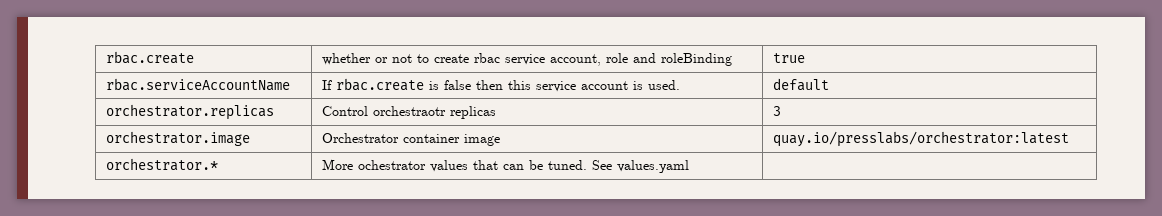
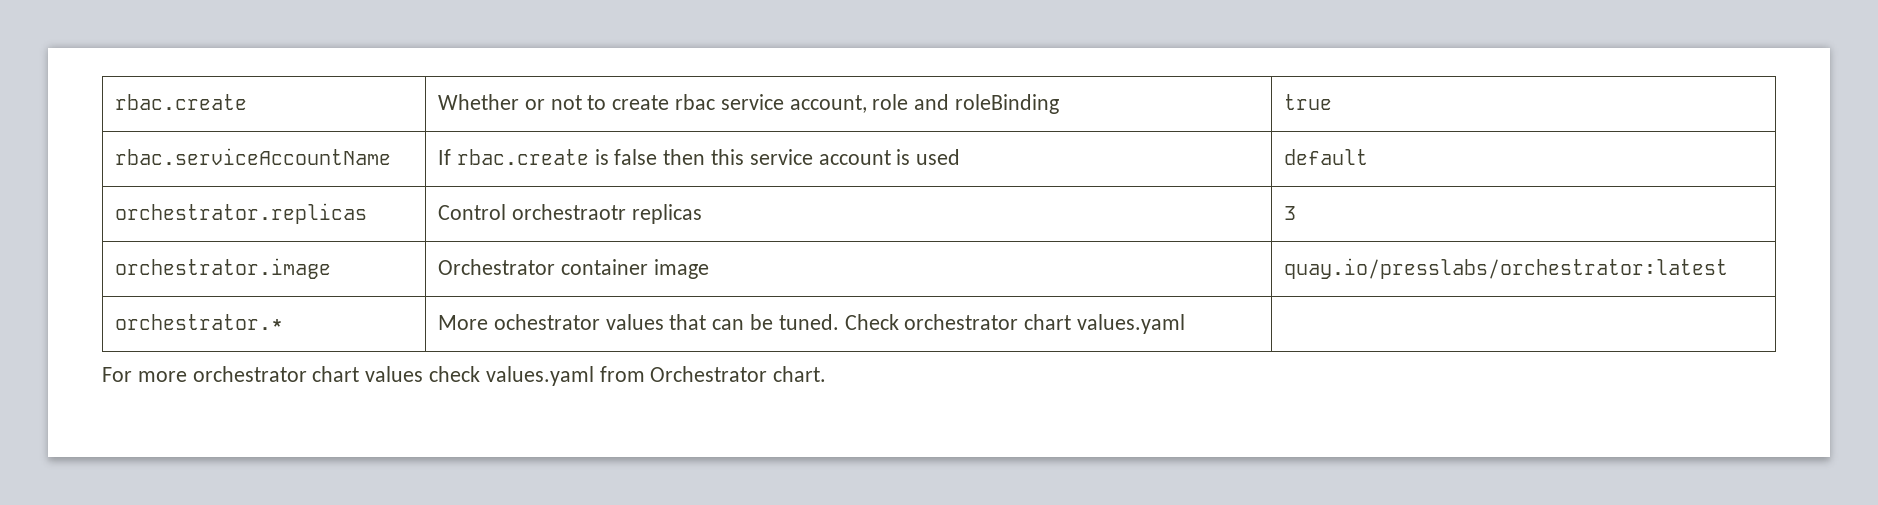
- rbac.create | whether or not to create rbac service account, role and roleBinding | true
+ rbac.create | Whether or not to create rbac service account, role and roleBinding | true
- rbac.serviceAccountName | If rbac.create is false then this service account is used. | default
+ rbac.serviceAccountName | If rbac.create is false then this service account is used | default
- orchestrator.* | More ochestrator values that can be tuned. See values.yaml |
+ orchestrator.* | More ochestrator values that can be tuned. Check orchestrator chart values.yaml |
+ For more orchestrator chart values check values.yaml from Orchestrator chart.

